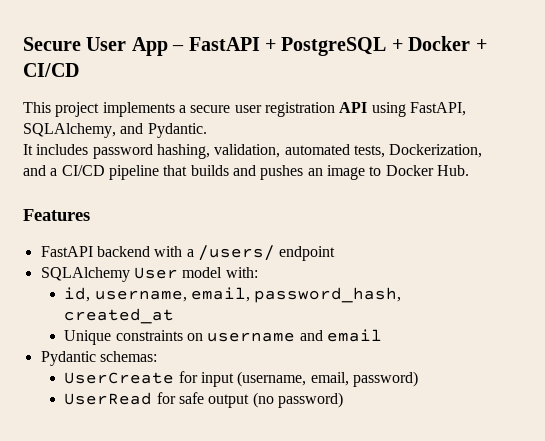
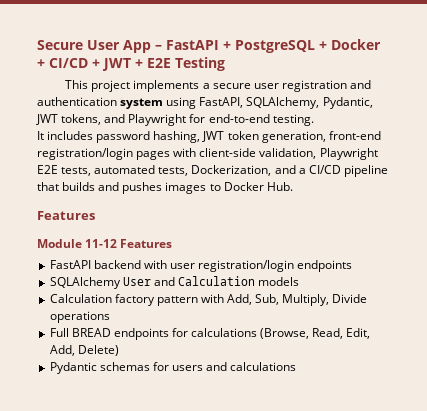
- Secure User App – FastAPI + PostgreSQL + Docker + CI/CD
+ Secure User App – FastAPI + PostgreSQL + Docker + CI/CD + JWT + E2E Testing
- This project implements a secure user registration API using FastAPI, SQLAlchemy, and Pydantic.
- It includes password hashing, validation, automated tests, Dockerization, and a CI/CD pipeline that builds and pushes an image to Docker Hub.
+ This project implements a secure user registration and authentication system using FastAPI, SQLAlchemy, Pydantic, JWT tokens, and Playwright for end-to-end testing.
+ It includes password hashing, JWT token generation, front-end registration/login pages with client-side validation, Playwright E2E tests, automated tests, Dockerization, and a CI/CD pipeline that builds and pushes images to Docker Hub.
+ Module 11-12 Features
- FastAPI backend with a /users/ endpoint
+ FastAPI backend with user registration/login endpoints
- SQLAlchemy User model with:
- id, username, email, password_hash, created_at
- Unique constraints on username and email
- Pydantic schemas:
- UserCreate for input (username, email, password)
- UserRead for safe output (no password)
+ SQLAlchemy User and Calculation models
+ Calculation factory pattern with Add, Sub, Multiply, Divide operations
+ Full BREAD endpoints for calculations (Browse, Read, Edit, Add, Delete)
+ Pydantic schemas for users and calculations

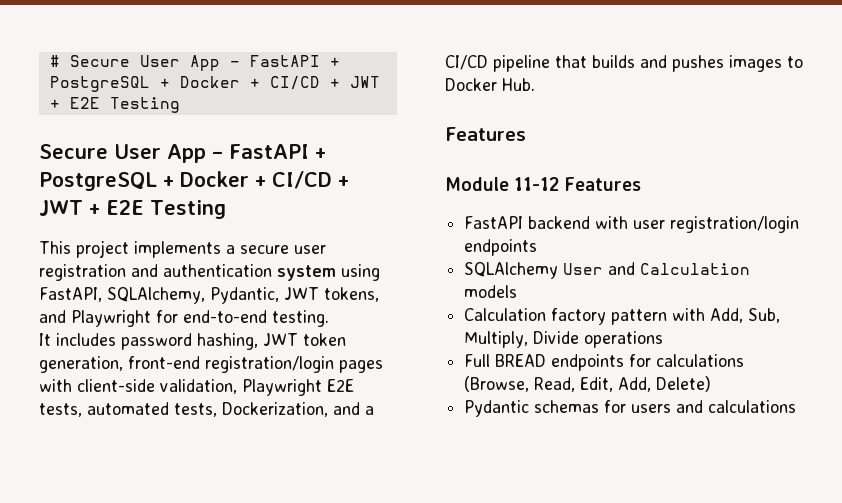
+ # Secure User App – FastAPI + PostgreSQL + Docker + CI/CD + JWT + E2E Testing

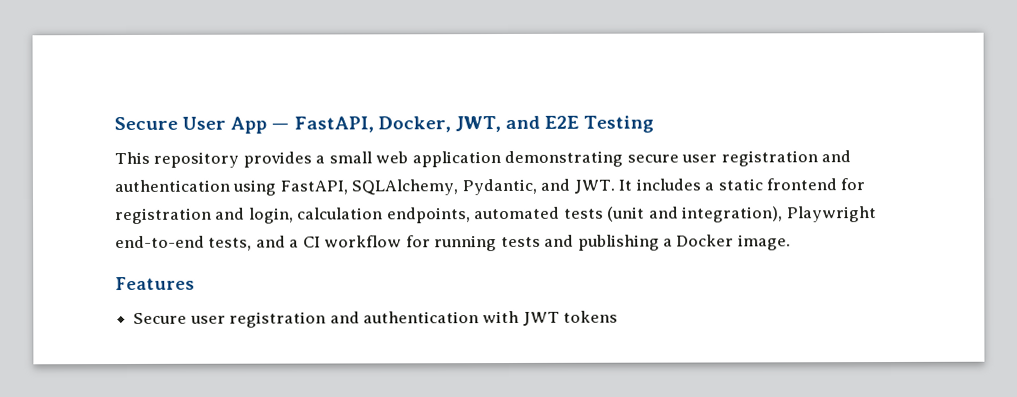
- # Secure User App – FastAPI + PostgreSQL + Docker + CI/CD + JWT + E2E Testing
- Secure User App – FastAPI + PostgreSQL + Docker + CI/CD + JWT + E2E Testing
- This project implements a secure user registration and authentication system using FastAPI, SQLAlchemy, Pydantic, JWT tokens, and Playwright for end-to-end testing.
- It includes password hashing, JWT token generation, front-end registration/login pages with client-side validation, Playwright E2E tests, automated tests, Dockerization, and a CI/CD pipeline that builds and pushes images to Docker Hub.
+ Secure User App — FastAPI, Docker, JWT, and E2E Testing
+ This repository provides a small web application demonstrating secure user registration and authentication using FastAPI, SQLAlchemy, Pydantic, and JWT. It includes a static frontend for registration and login, calculation endpoints, automated tests (unit and integration), Playwright end-to-end tests, and a CI workflow for running tests and publishing a Docker image.
  Features
- Module 11-12 Features
- FastAPI backend with user registration/login endpoints
- SQLAlchemy User and Calculation models
- Calculation factory pattern with Add, Sub, Multiply, Divide operations
- Full BREAD endpoints for calculations (Browse, Read, Edit, Add, Delete)
- Pydantic schemas for users and calculations
+ Secure user registration and authentication with JWT tokens

